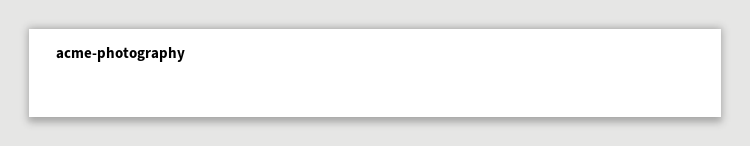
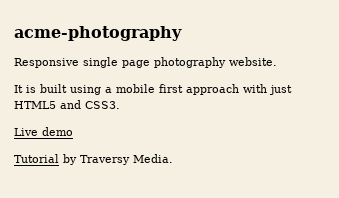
+ Responsive single page photography website.
+ It is built using a mobile first approach with just HTML5 and CSS3.
+ Live demo
+ Tutorial by Traversy Media.

